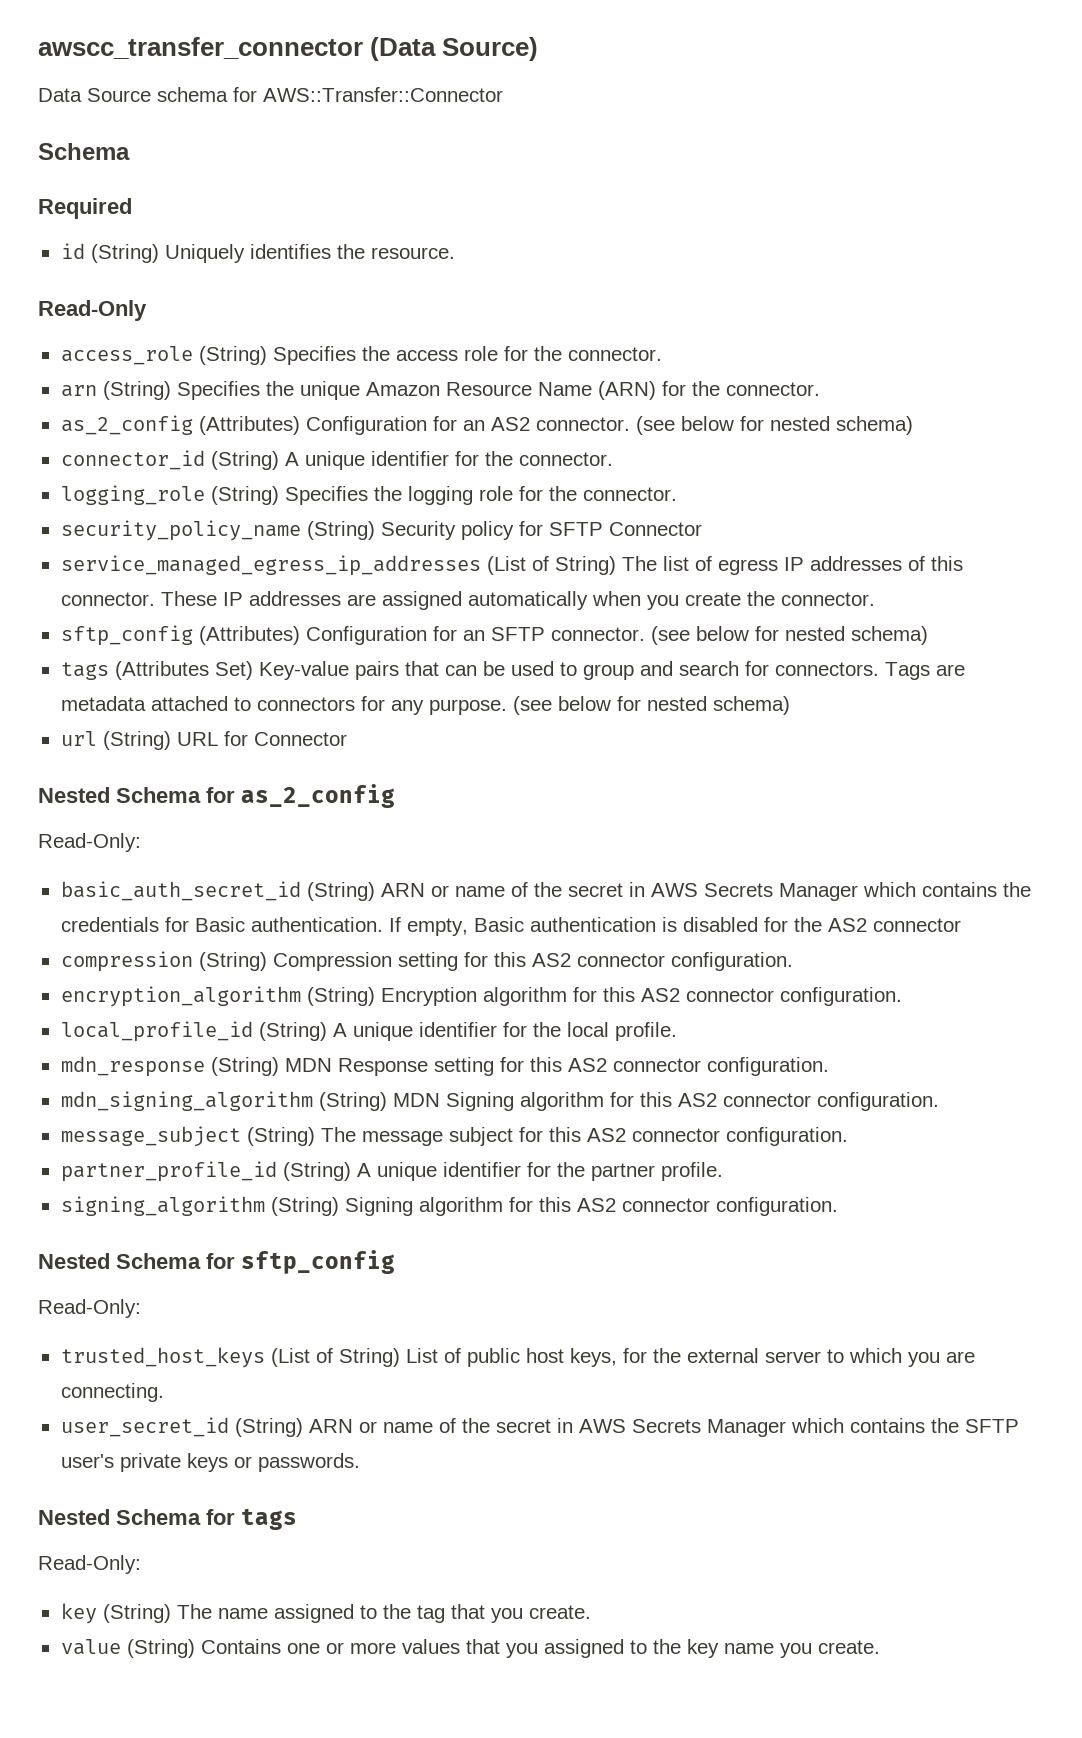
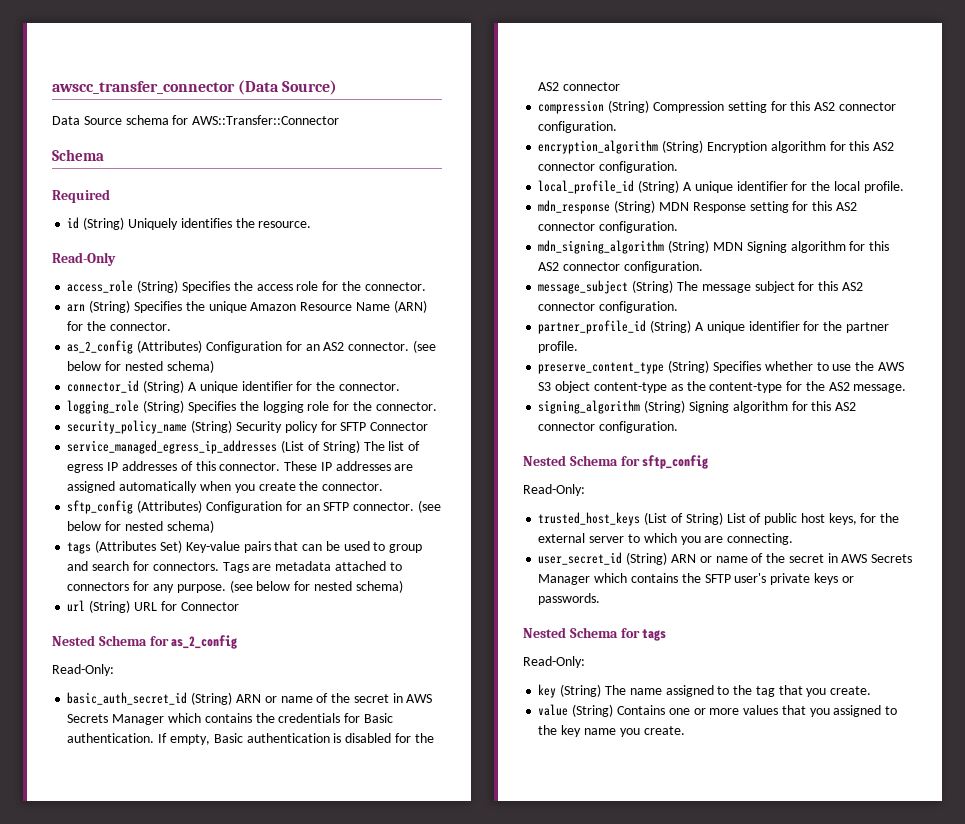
+ preserve_content_type (String) Specifies whether to use the AWS S3 object content-type as the content-type for the AS2 message.

